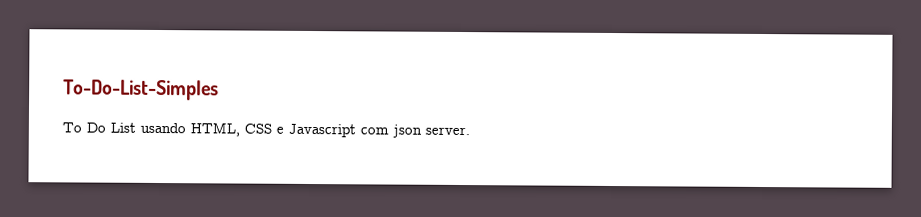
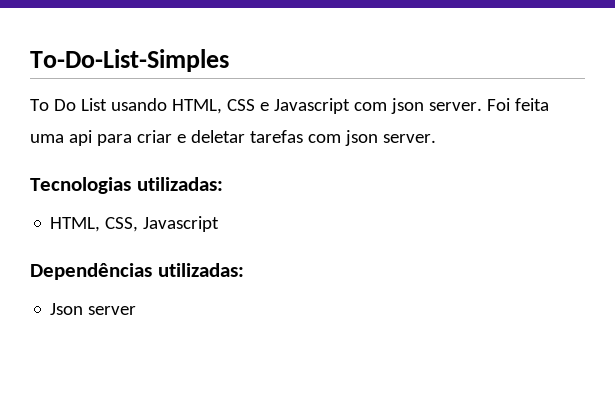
+ Foi feita uma api para criar e deletar tarefas com json server.
+ Tecnologias utilizadas:
+ HTML, CSS, Javascript
+ Dependências utilizadas:
+ Json server

